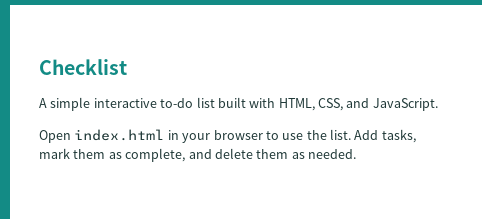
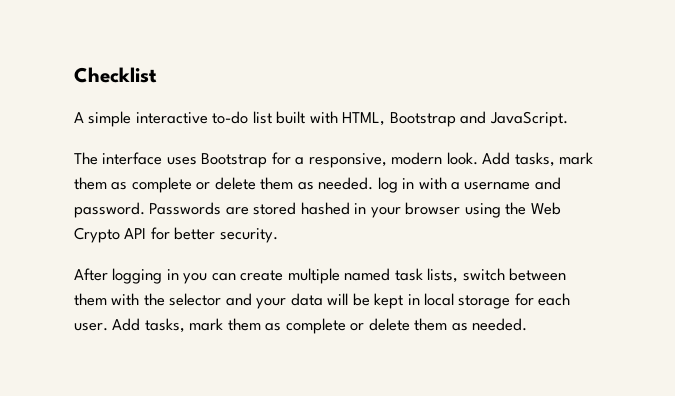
- A simple interactive to-do list built with HTML, CSS, and JavaScript.
+ A simple interactive to-do list built with HTML, Bootstrap and JavaScript.
- Open index.html in your browser to use the list. Add tasks, mark them as complete, and delete them as needed.
+ The interface uses Bootstrap for a responsive, modern look. Add tasks, mark them as complete or delete them as needed. log in with a username and password. Passwords are stored hashed in your browser using the Web Crypto API for better security.
+ After logging in you can create multiple named task lists, switch between them with the selector and your data will be kept in local storage for each user. Add tasks, mark them as complete or delete them as needed.

